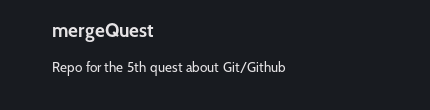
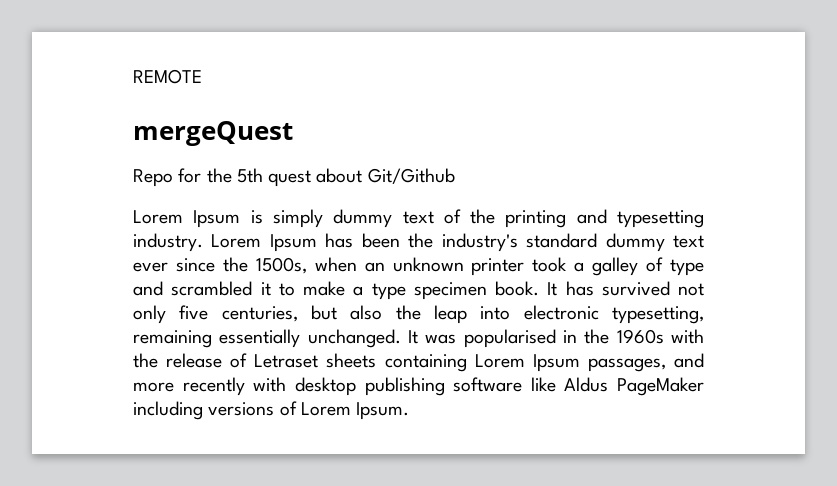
+ REMOTE
+ Lorem Ipsum is simply dummy text of the printing and typesetting industry. Lorem Ipsum has been the industry's standard dummy text ever since the 1500s, when an unknown printer took a galley of type and scrambled it to make a type specimen book. It has survived not only five centuries, but also the leap into electronic typesetting, remaining essentially unchanged. It was popularised in the 1960s with the release of Letraset sheets containing Lorem Ipsum passages, and more recently with desktop publishing software like Aldus PageMaker including versions of Lorem Ipsum.

